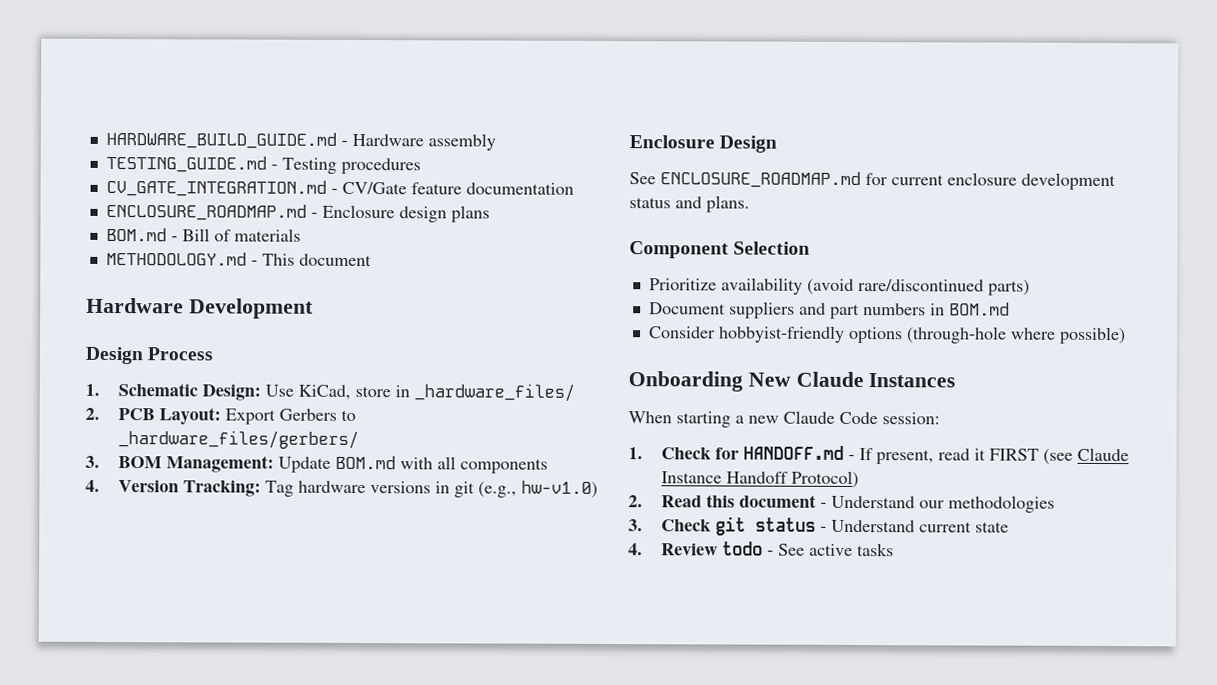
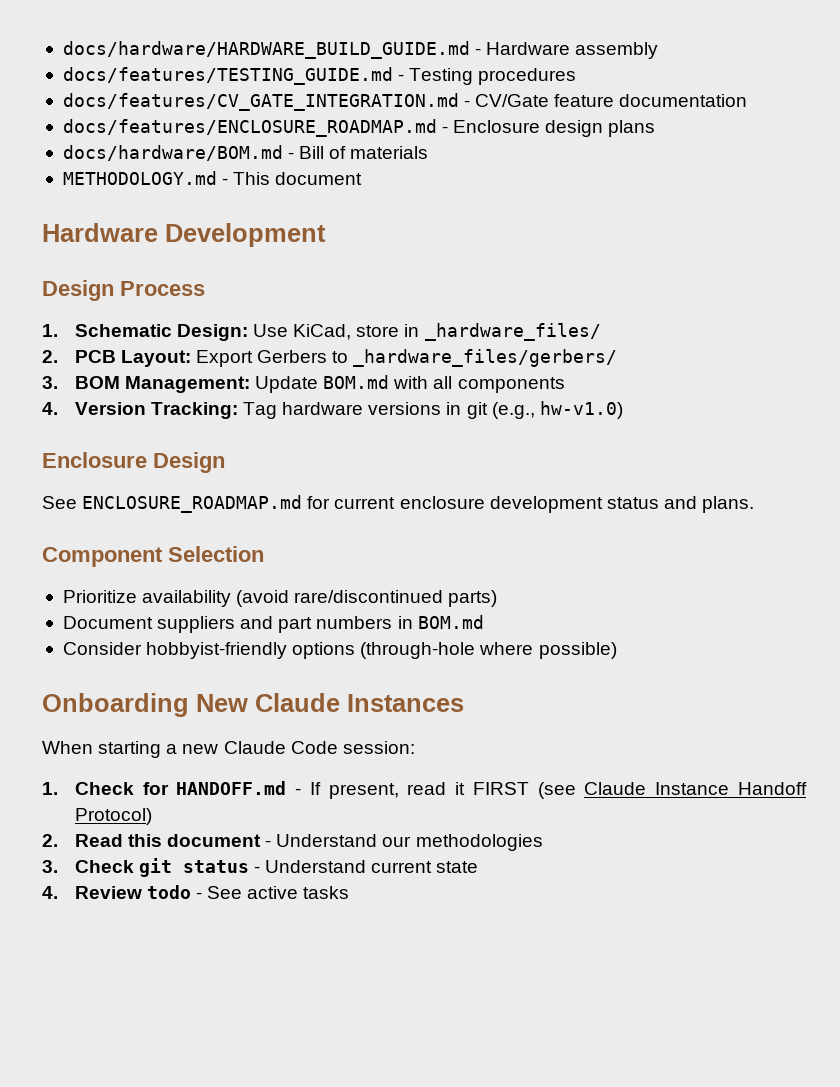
- HARDWARE_BUILD_GUIDE.md - Hardware assembly
+ docs/hardware/HARDWARE_BUILD_GUIDE.md - Hardware assembly
- TESTING_GUIDE.md - Testing procedures
+ docs/features/TESTING_GUIDE.md - Testing procedures
- CV_GATE_INTEGRATION.md - CV/Gate feature documentation
+ docs/features/CV_GATE_INTEGRATION.md - CV/Gate feature documentation
- ENCLOSURE_ROADMAP.md - Enclosure design plans
+ docs/features/ENCLOSURE_ROADMAP.md - Enclosure design plans
- BOM.md - Bill of materials
+ docs/hardware/BOM.md - Bill of materials

